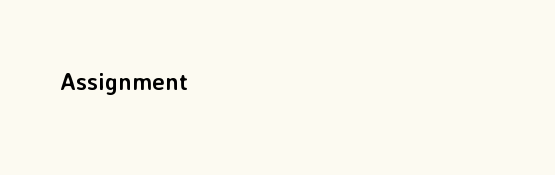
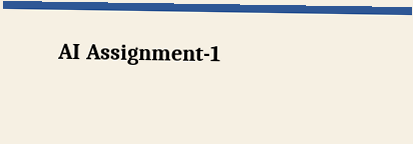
- Assignment
+ AI Assignment-1

